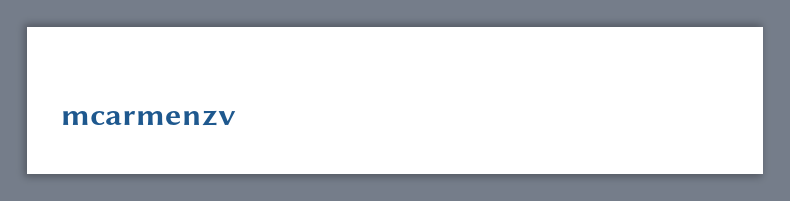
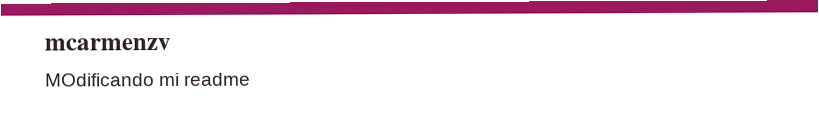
+ MOdificando mi readme

